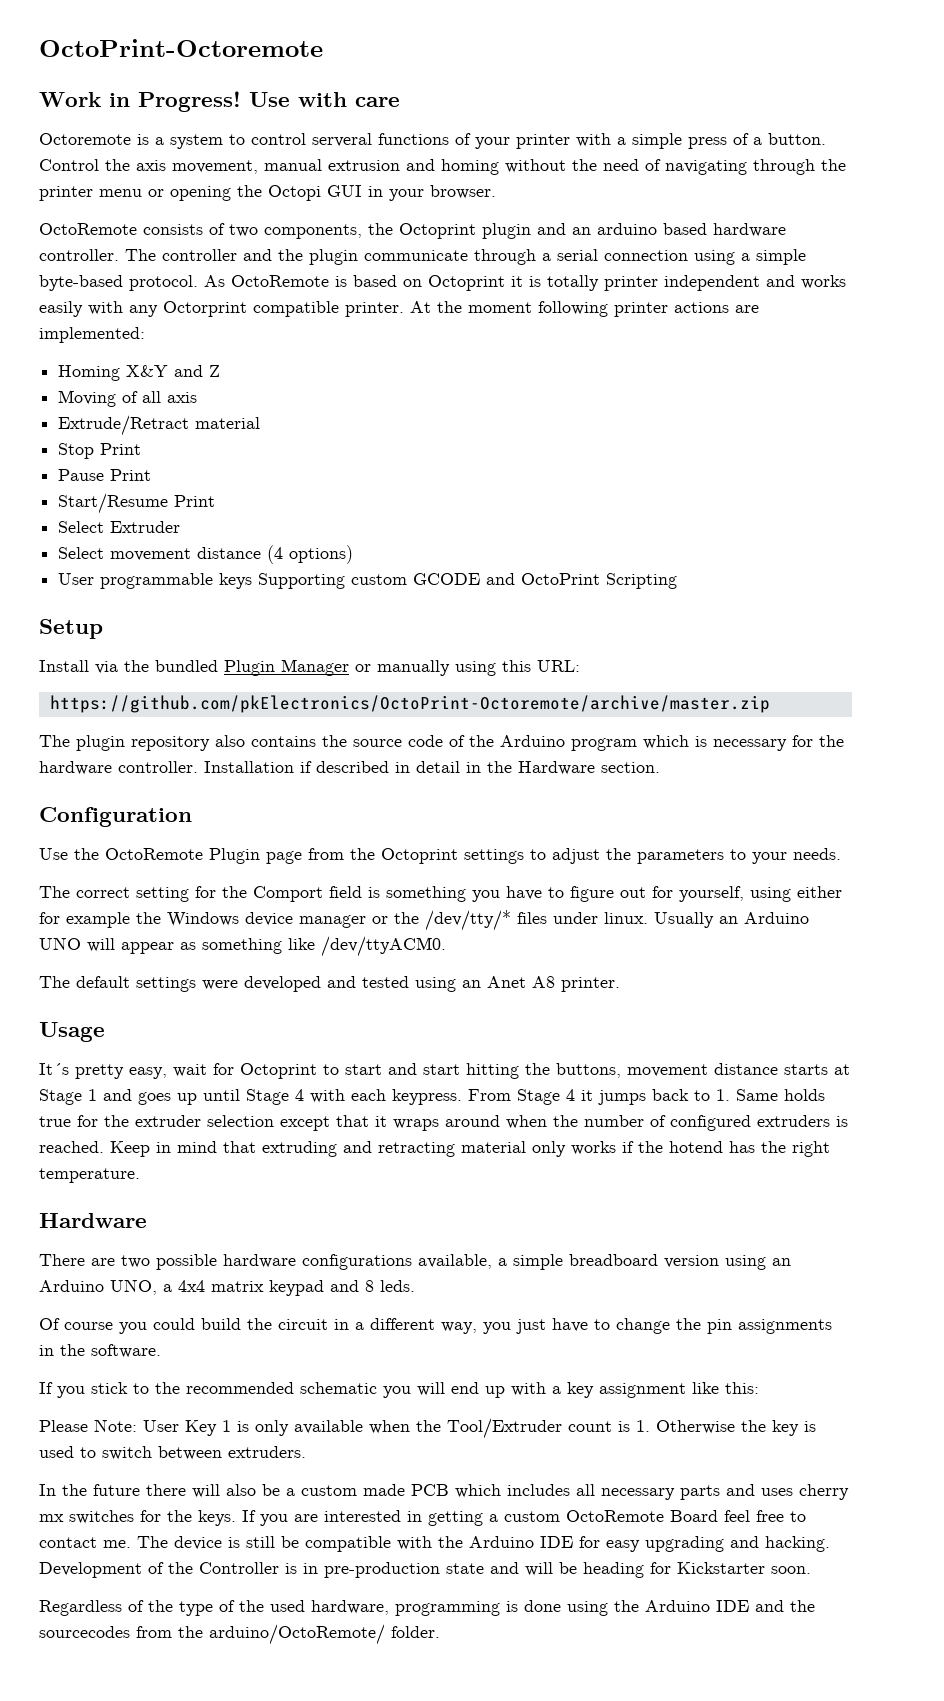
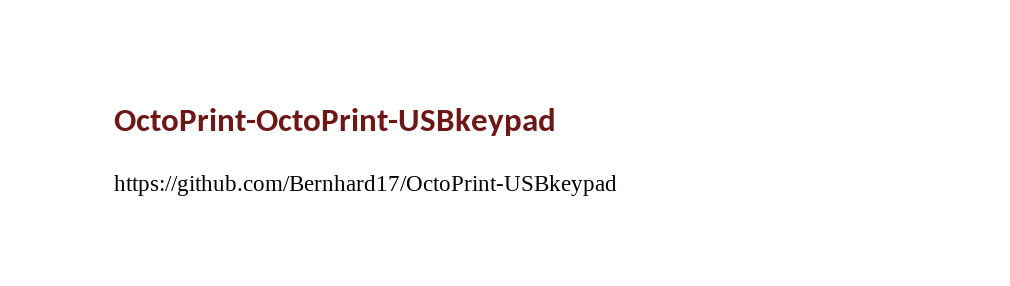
- OctoPrint-Octoremote
- Work in Progress! Use with care
- Octoremote is a system to control serveral functions of your printer with a simple press of a button. Control the axis movement, manual extrusion and homing without the need of navigating through the printer menu or opening the Octopi GUI in your browser.
- OctoRemote consists of two components, the Octoprint plugin and an arduino based hardware controller. The controller and the plugin communicate through a serial connection using a simple byte-based protocol. As OctoRemote is based on Octoprint it is totally printer independent and works easily with any Octorprint compatible printer. At the moment following printer actions are implemented:
- Homing X&Y and Z
- Moving of all axis
- Extrude/Retract material
- Stop Print
- Pause Print
- Start/Resume Print
- Select Extruder
- Select movement distance (4 options)
- User programmable keys Supporting custom GCODE and OctoPrint Scripting
- Setup
- Install via the bundled Plugin Manager or manually using this URL:
- https://github.com/pkElectronics/OctoPrint-Octoremote/archive/master.zip
- The plugin repository also contains the source code of the Arduino program which is necessary for the hardware controller. Installation if described in detail in the Hardware section.
- Configuration
- Use the OctoRemote Plugin page from the Octoprint settings to adjust the parameters to your needs.
- The correct setting for the Comport field is something you have to figure out for yourself, using either for example the Windows device manager or the /dev/tty/* files under linux. Usually an Arduino UNO will appear as something like /dev/ttyACM0.
- The default settings were developed and tested using an Anet A8 printer.
- Usage
- It´s pretty easy, wait for Octoprint to start and start hitting the buttons, movement distance starts at Stage 1 and goes up until Stage 4 with each keypress. From Stage 4 it jumps back to 1. Same holds true for the extruder selection except that it wraps around when the number of configured extruders is reached. Keep in mind that extruding and retracting material only works if the hotend has the right temperature.
- Hardware
- There are two possible hardware configurations available, a simple breadboard version using an Arduino UNO, a 4x4 matrix keypad and 8 leds.
- Of course you could build the circuit in a different way, you just have to change the pin assignments in the software.
- If you stick to the recommended schematic you will end up with a key assignment like this:
- Please Note: User Key 1 is only available when the Tool/Extruder count is 1. Otherwise the key is used to switch between extruders.
- In the future there will also be a custom made PCB which includes all necessary parts and uses cherry mx switches for the keys. If you are interested in getting a custom OctoRemote Board feel free to contact me. The device is still be compatible with the Arduino IDE for easy upgrading and hacking. Development of the Controller is in pre-production state and will be heading for Kickstarter soon.
- Regardless of the type of the used hardware, programming is done using the Arduino IDE and the sourcecodes from the arduino/OctoRemote/ folder.
+ OctoPrint-OctoPrint-USBkeypad
+ https://github.com/Bernhard17/OctoPrint-USBkeypad

